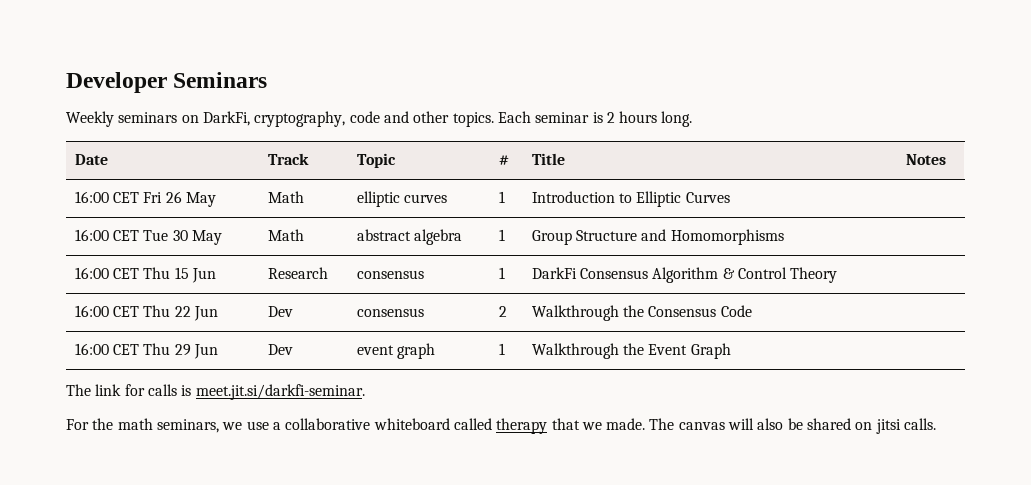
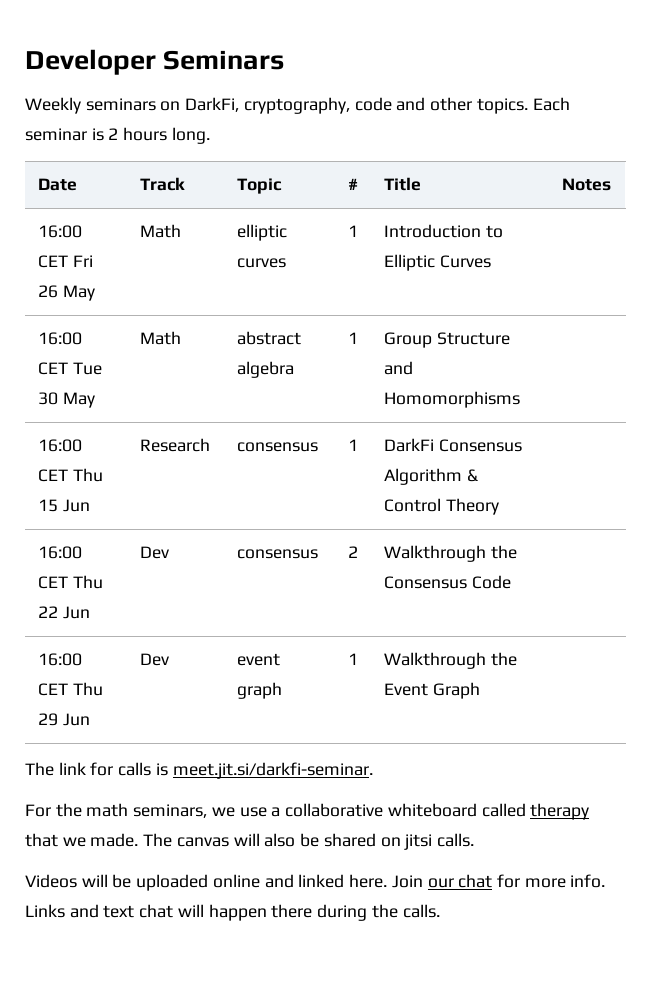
+ Videos will be uploaded online and linked here. Join our chat for more info. Links and text chat will happen there during the calls.

